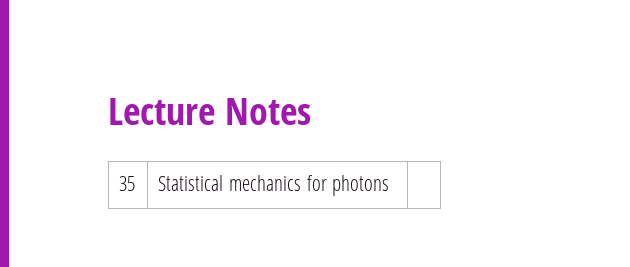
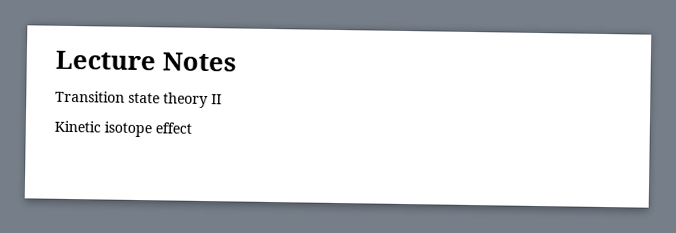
- 35 | Statistical mechanics for photons |
+ Transition state theory II
+ Kinetic isotope effect

